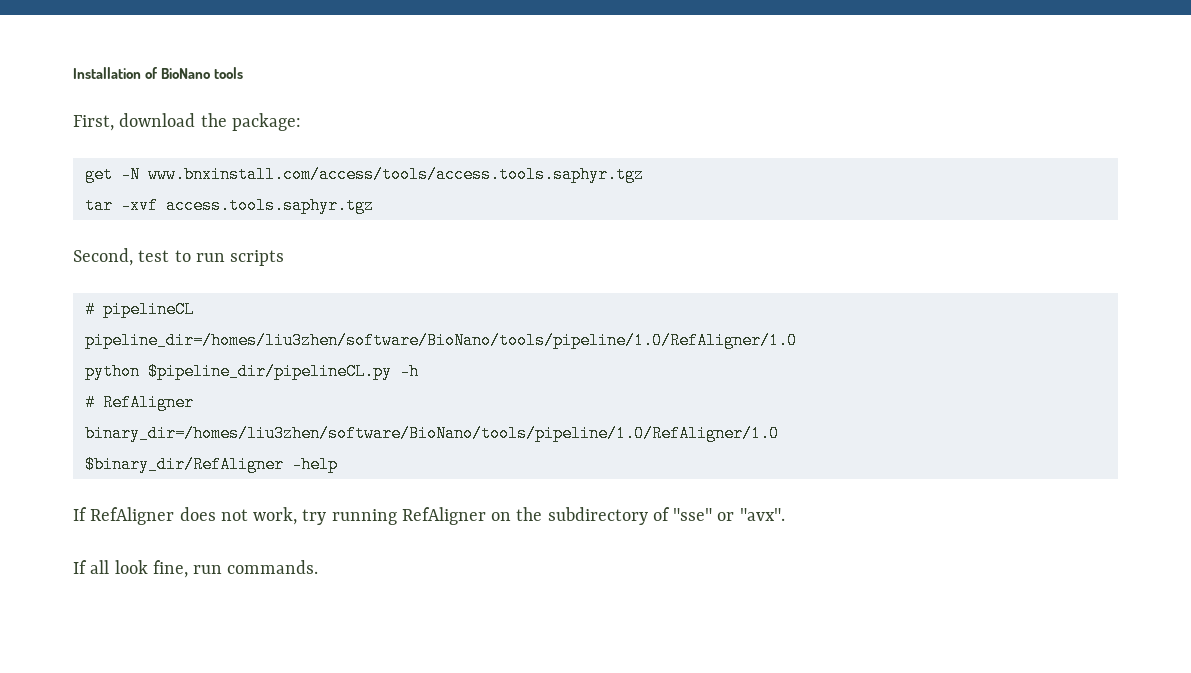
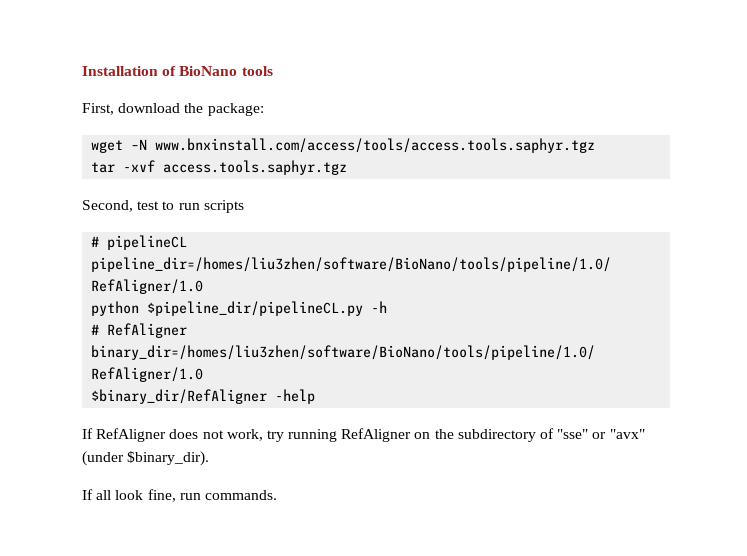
- get –N www.bnxinstall.com/access/tools/access.tools.saphyr.tgz
+ wget –N www.bnxinstall.com/access/tools/access.tools.saphyr.tgz
- If RefAligner does not work, try running RefAligner on the subdirectory of "sse" or "avx".
+ If RefAligner does not work, try running RefAligner on the subdirectory of "sse" or "avx" (under $binary_dir).

